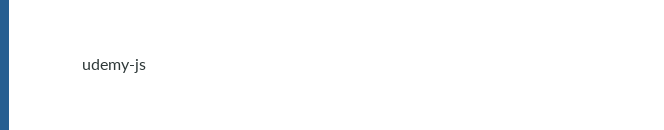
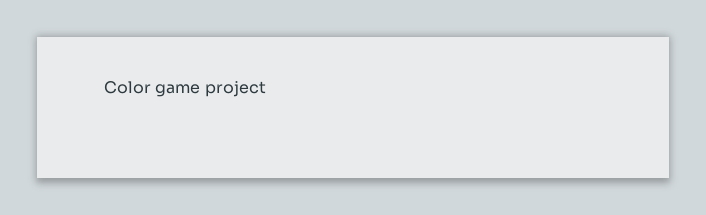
- udemy-js
+ Color game project

